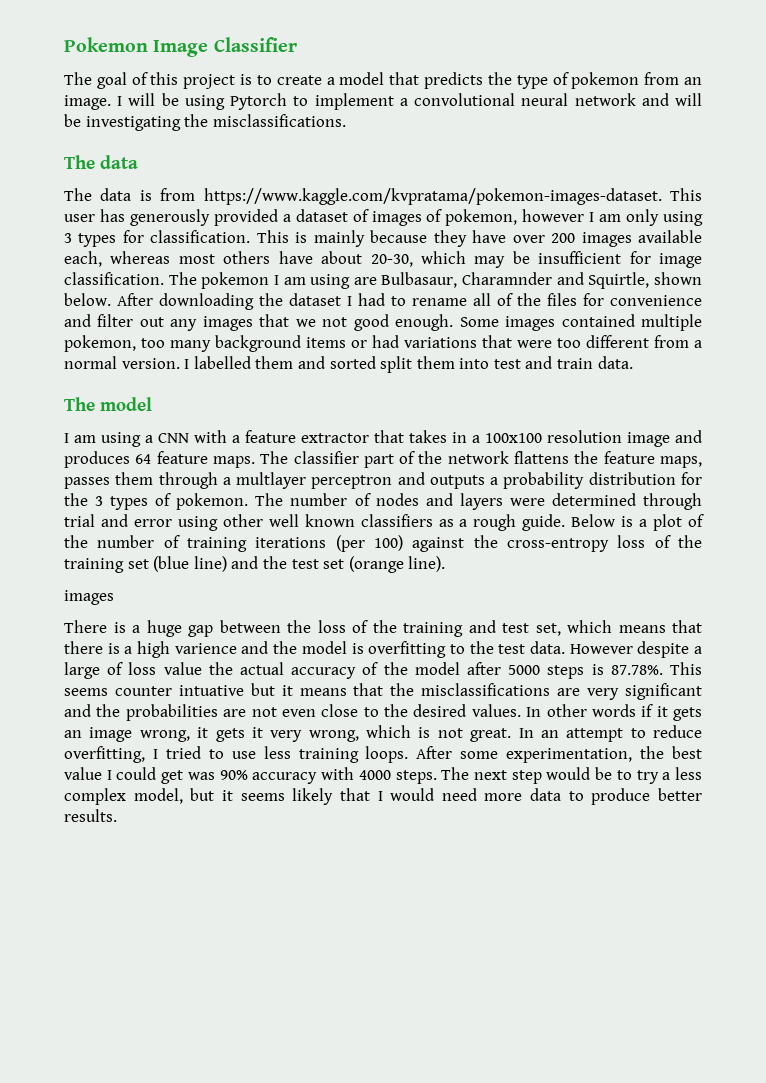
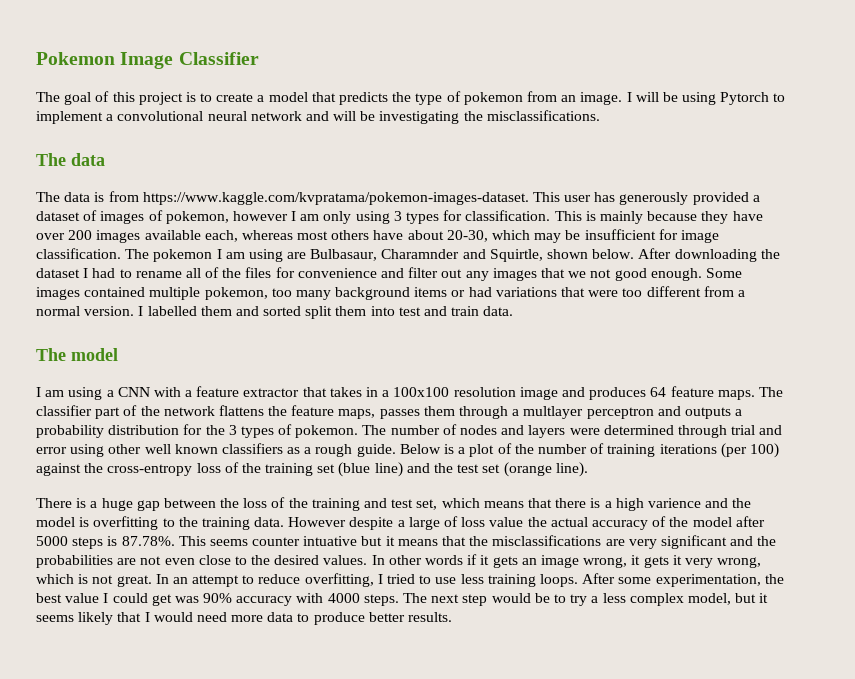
  Below is a plot of the number of training iterations (per 100) against the cross-entropy loss of the training set (blue line) and the test set (orange line).
- images
- There is a huge gap between the loss of the training and test set, which means that there is a high varience and the model is overfitting to the test data.
+ There is a huge gap between the loss of the training and test set, which means that there is a high varience and the model is overfitting to the training data.

